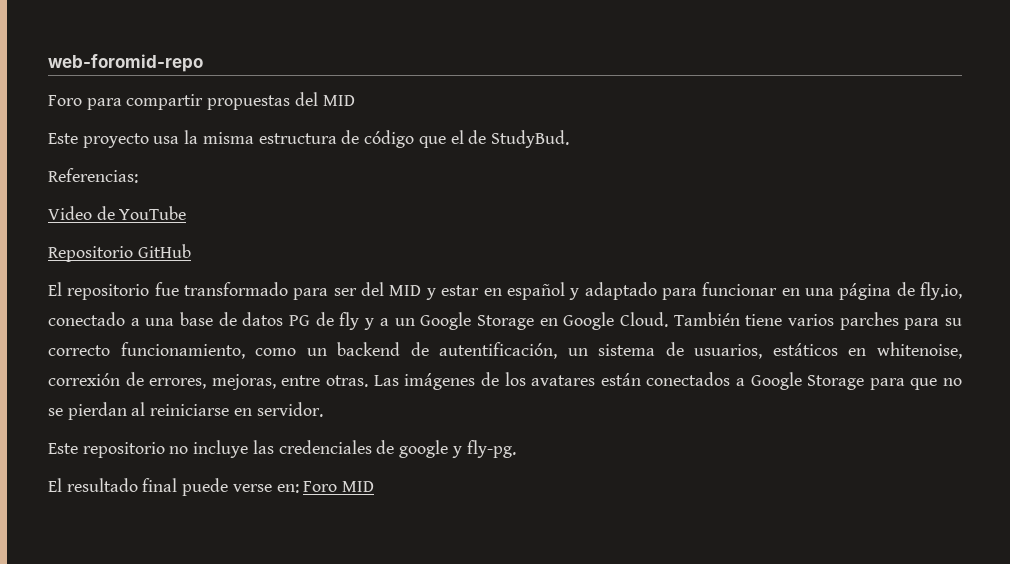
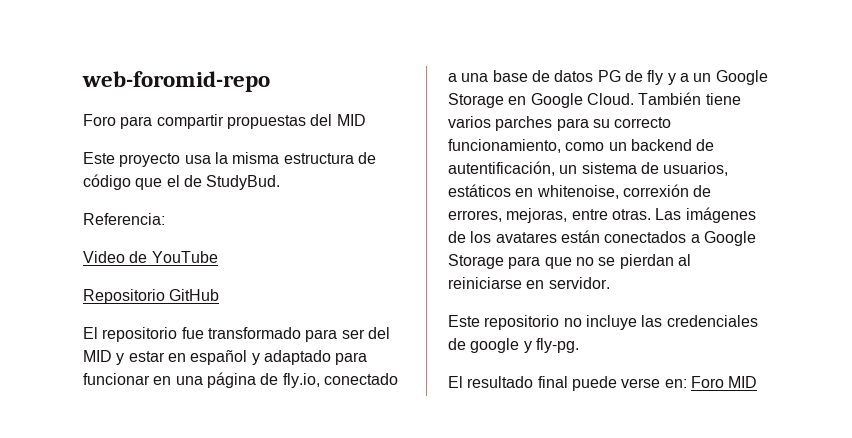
- Referencias:
+ Referencia:

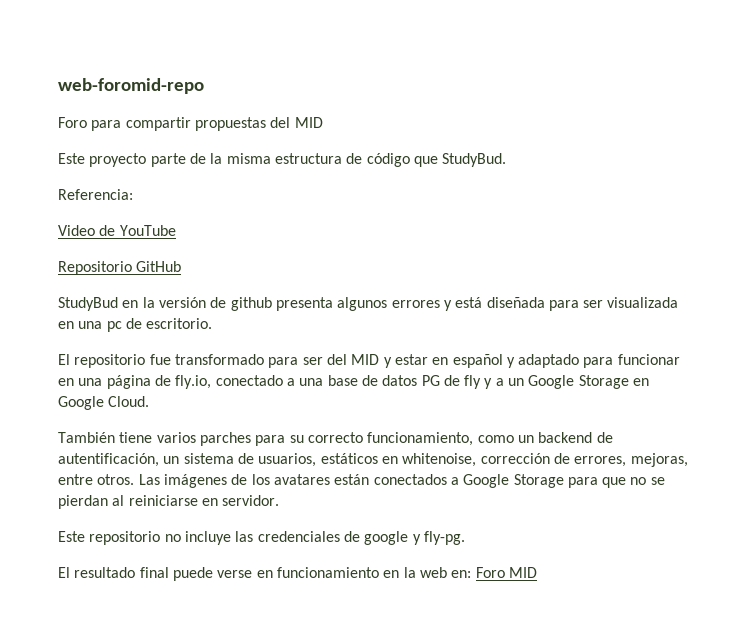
- Este proyecto usa la misma estructura de código que el de StudyBud.
+ Este proyecto parte de la misma estructura de código que StudyBud.
+ StudyBud en la versión de github presenta algunos errores y está diseñada para ser visualizada en una pc de escritorio.
- El repositorio fue transformado para ser del MID y estar en español y adaptado para funcionar en una página de fly.io, conectado a una base de datos PG de fly y a un Google Storage en Google Cloud. También tiene varios parches para su correcto funcionamiento, como un backend de autentificación, un sistema de usuarios, estáticos en whitenoise, correxión de errores, mejoras, entre otras.
+ El repositorio fue transformado para ser del MID y estar en español y adaptado para funcionar en una página de fly.io, conectado a una base de datos PG de fly y a un Google Storage en Google Cloud.
+ También tiene varios parches para su correcto funcionamiento, como un backend de autentificación, un sistema de usuarios, estáticos en whitenoise, corrección de errores, mejoras, entre otros.
- El resultado final puede verse en: Foro MID
+ El resultado final puede verse en funcionamiento en la web en: Foro MID

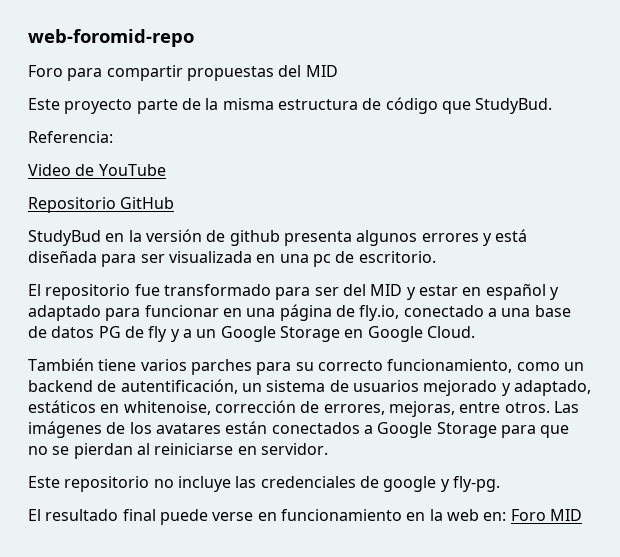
- También tiene varios parches para su correcto funcionamiento, como un backend de autentificación, un sistema de usuarios, estáticos en whitenoise, corrección de errores, mejoras, entre otros.
+ También tiene varios parches para su correcto funcionamiento, como un backend de autentificación, un sistema de usuarios mejorado y adaptado, estáticos en whitenoise, corrección de errores, mejoras, entre otros.

